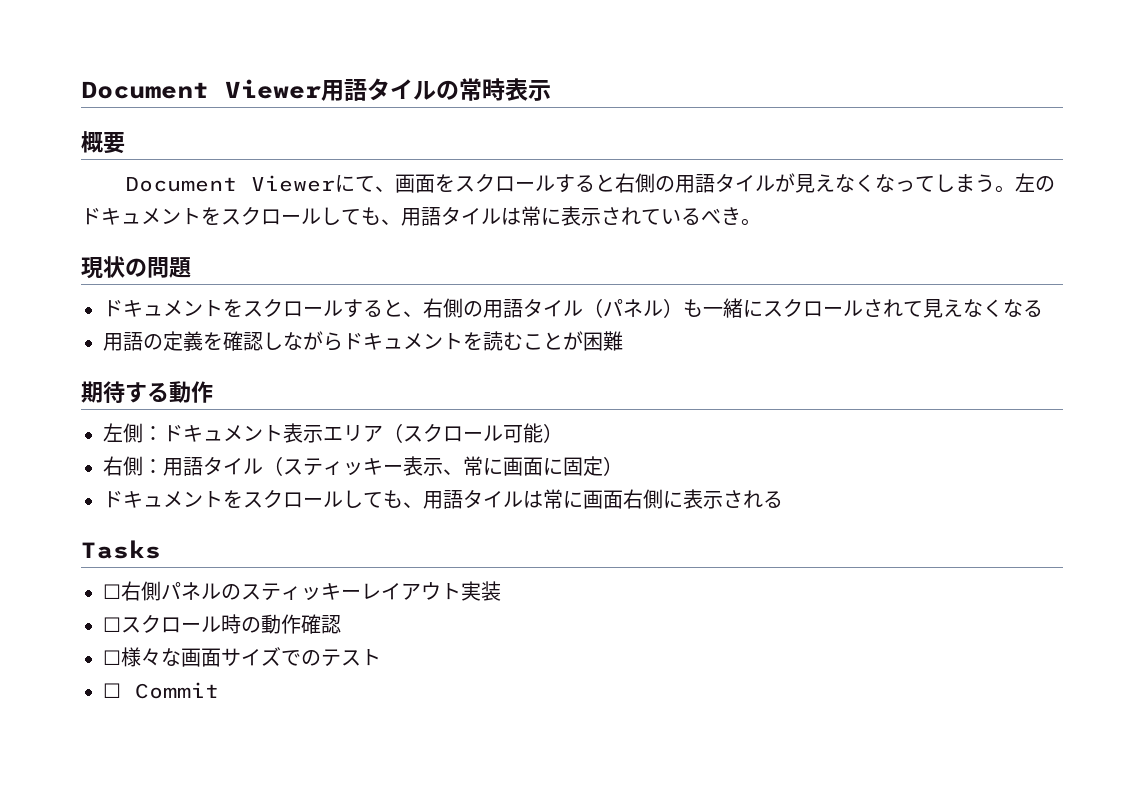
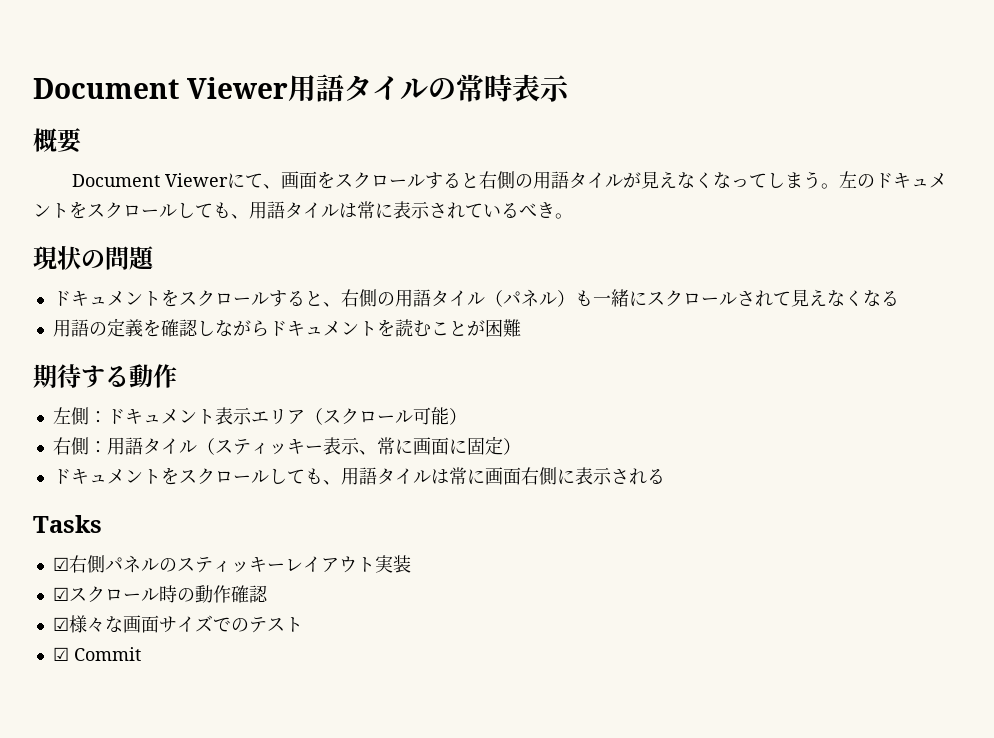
- ☐右側パネルのスティッキーレイアウト実装
+ ☑右側パネルのスティッキーレイアウト実装
- ☐スクロール時の動作確認
+ ☑スクロール時の動作確認
- ☐様々な画面サイズでのテスト
+ ☑様々な画面サイズでのテスト
- ☐ Commit
+ ☑ Commit

